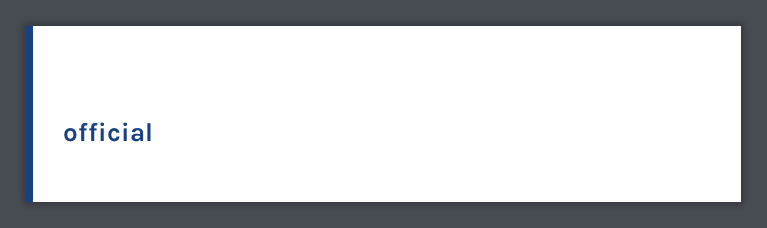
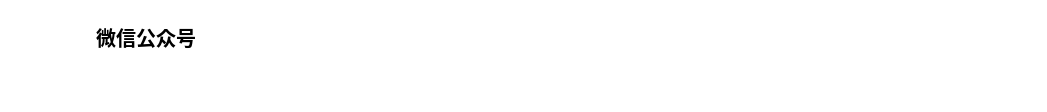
- official
+ 微信公众号

